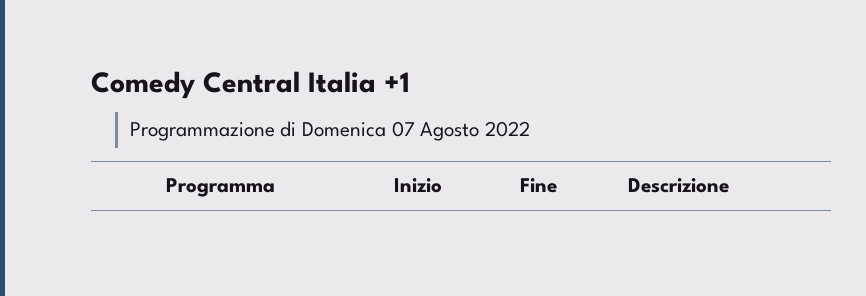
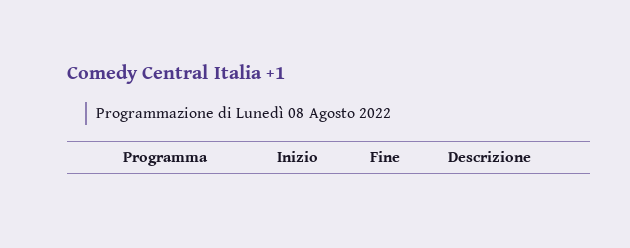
- Programmazione di Domenica 07 Agosto 2022
+ Programmazione di Lunedì 08 Agosto 2022

